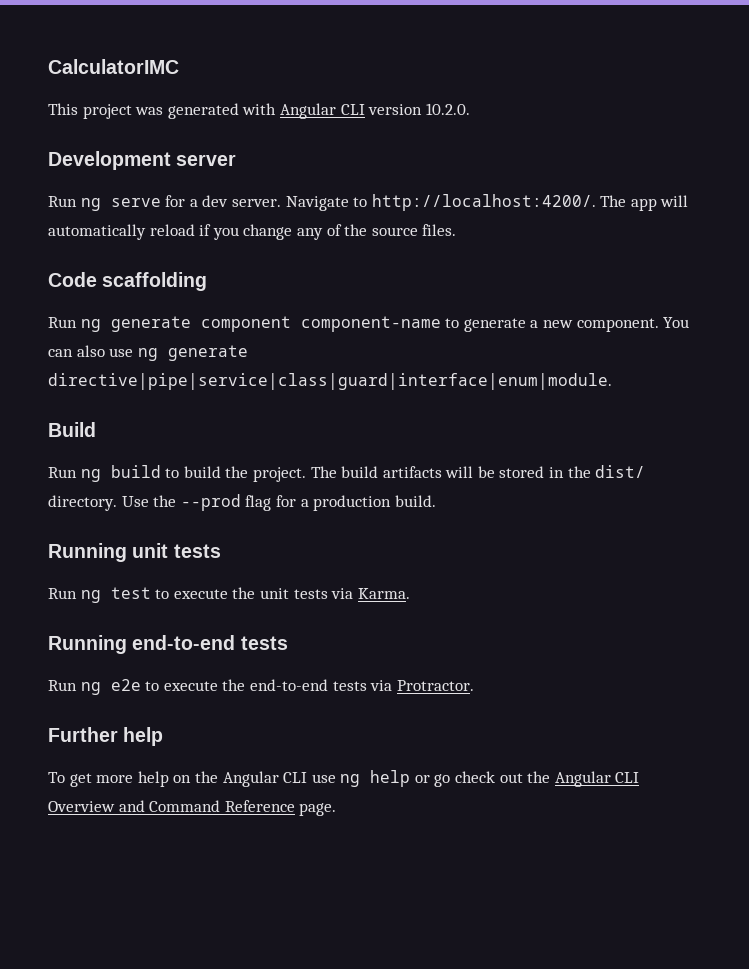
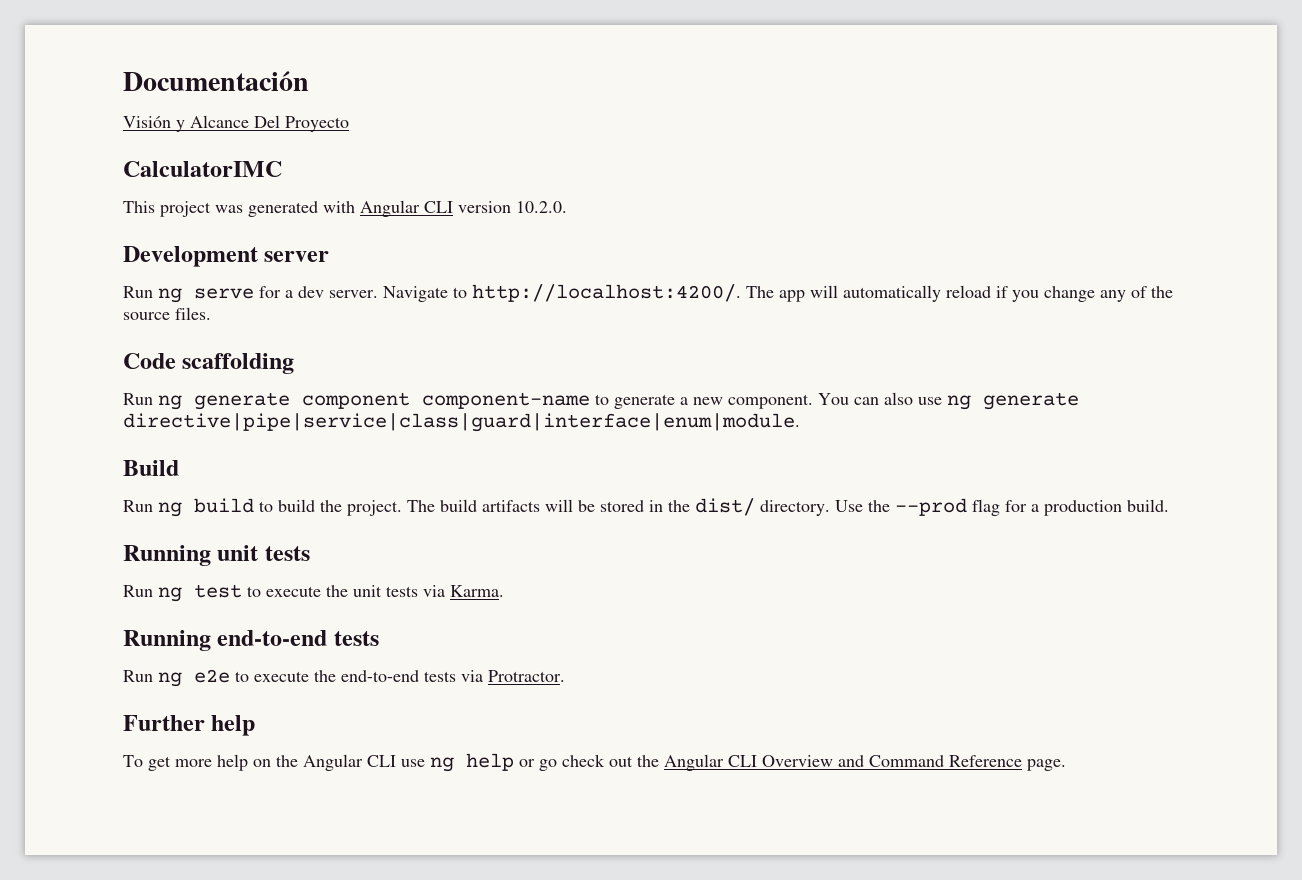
+ Documentación
+ Visión y Alcance Del Proyecto

